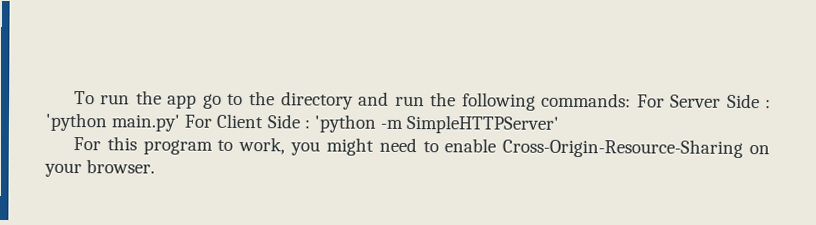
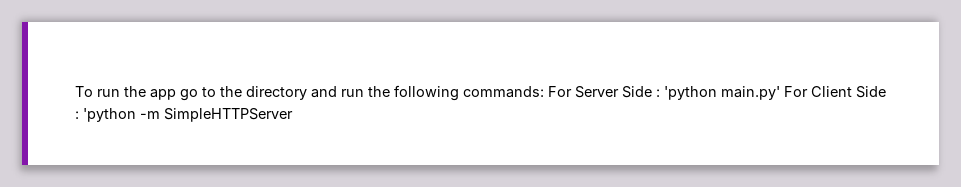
- To run the app go to the directory and run the following commands: For Server Side : 'python main.py' For Client Side : 'python -m SimpleHTTPServer'
- For this program to work, you might need to enable Cross-Origin-Resource-Sharing on your browser.
+ To run the app go to the directory and run the following commands: For Server Side : 'python main.py' For Client Side : 'python -m SimpleHTTPServer

